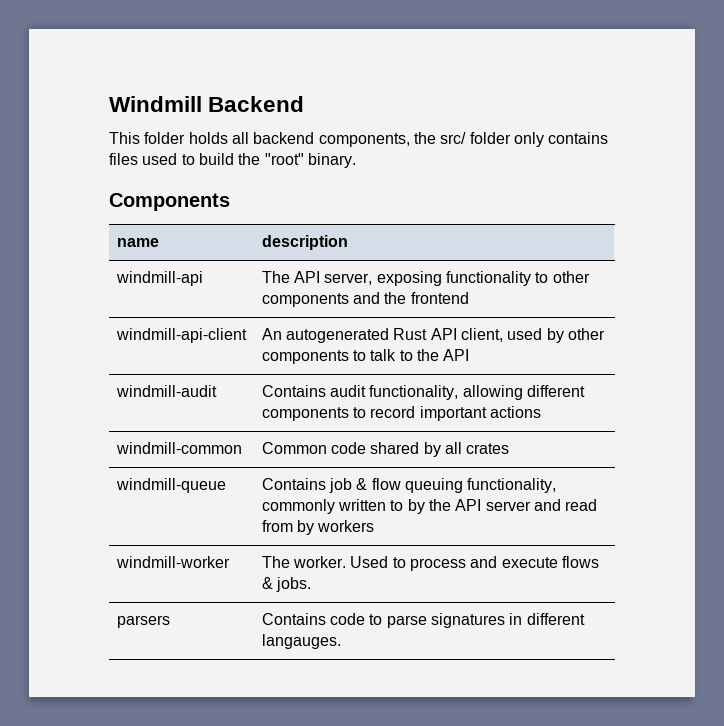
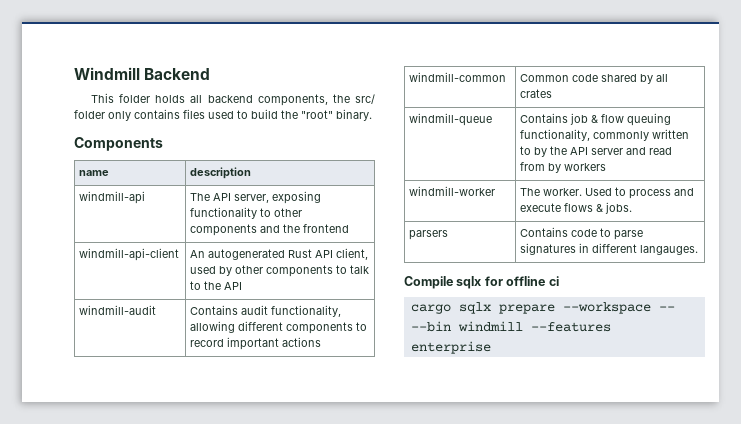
+ Compile sqlx for offline ci
+ cargo sqlx prepare --workspace -- --bin windmill --features enterprise

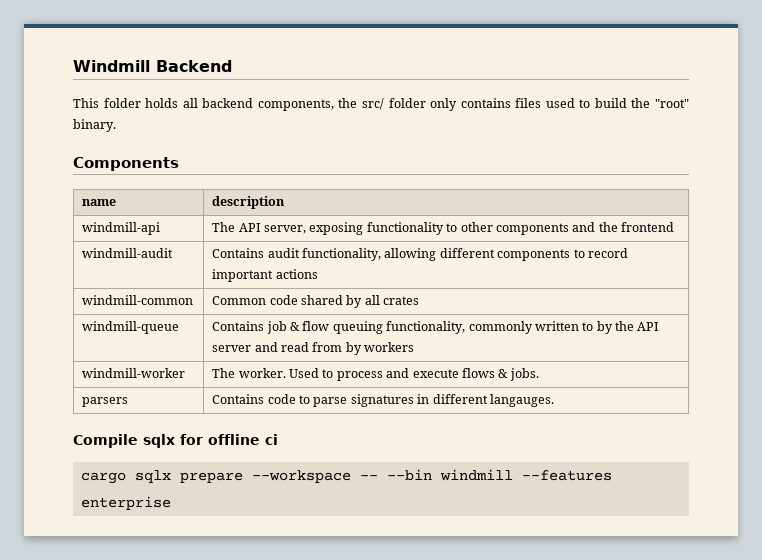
- windmill-api-client | An autogenerated Rust API client, used by other components to talk to the API

